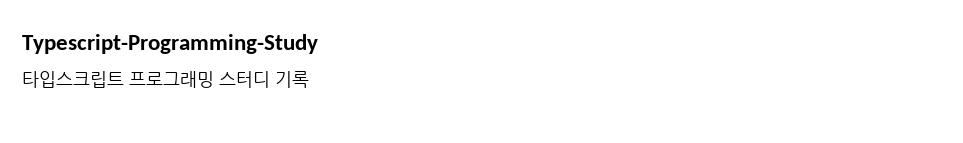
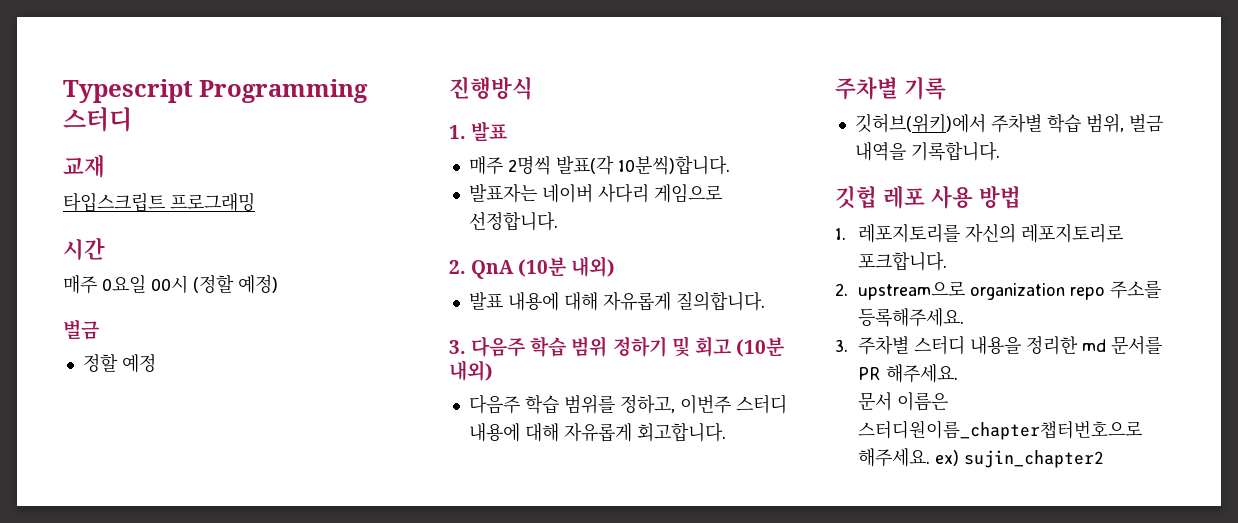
- Typescript-Programming-Study
- 타입스크립트 프로그래밍 스터디 기록
+ Typescript Programming 스터디
+ 교재
+ 타입스크립트 프로그래밍
+ 시간
+ 매주 0요일 00시 (정할 예정)
+ 벌금
+ 정할 예정
+ 진행방식
+ 1. 발표
+ 매주 2명씩 발표(각 10분씩)합니다.
+ 발표자는 네이버 사다리 게임으로 선정합니다.
+ 2. QnA (10분 내외)
+ 발표 내용에 대해 자유롭게 질의합니다.
+ 3. 다음주 학습 범위 정하기 및 회고 (10분 내외)
+ 다음주 학습 범위를 정하고, 이번주 스터디 내용에 대해 자유롭게 회고합니다.
+ 주차별 기록
+ 깃허브(위키)에서 주차별 학습 범위, 벌금 내역을 기록합니다.
+ 깃헙 레포 사용 방법
+ 1. 레포지토리를 자신의 레포지토리로 포크합니다.
+ 2. upstream으로 organization repo 주소를 등록해주세요.
+ 3. 주차별 스터디 내용을 정리한 md 문서를 PR 해주세요.
+ 문서 이름은 스터디원이름_chapter챕터번호으로 해주세요. ex) sujin_chapter2

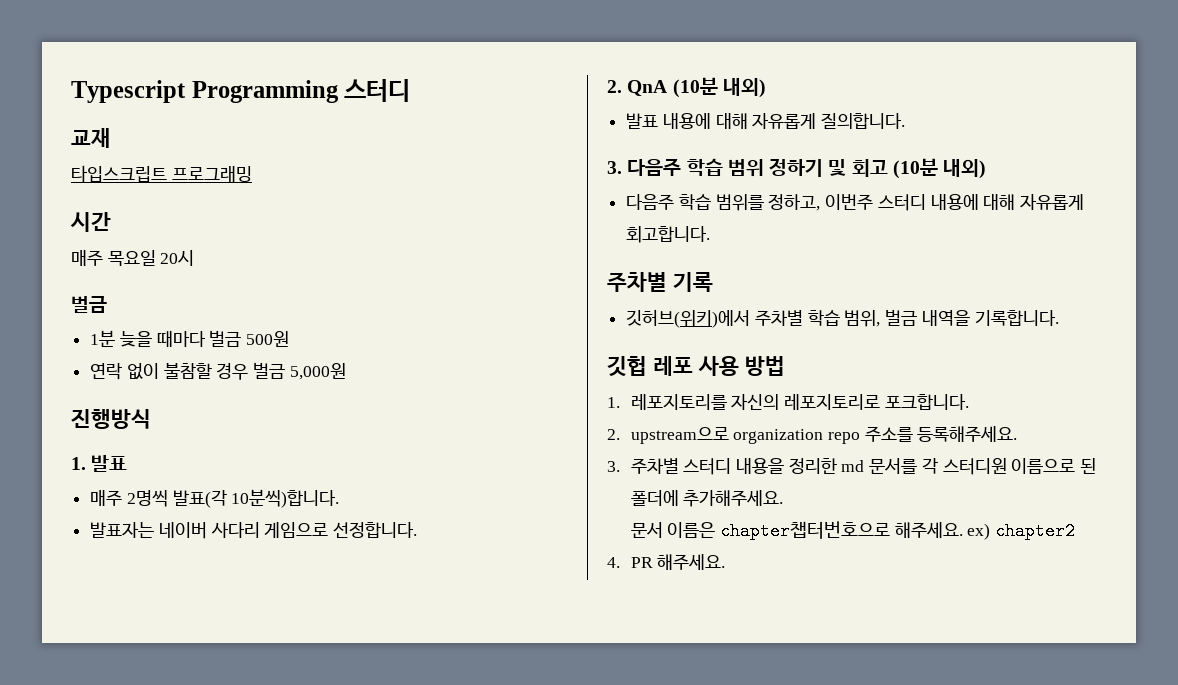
- 매주 0요일 00시 (정할 예정)
+ 매주 목요일 20시
  벌금
- 정할 예정
+ 1분 늦을 때마다 벌금 500원
+ 연락 없이 불참할 경우 벌금 5,000원
- 3. 주차별 스터디 내용을 정리한 md 문서를 PR 해주세요.
+ 3. 주차별 스터디 내용을 정리한 md 문서를 각 스터디원 이름으로 된 폴더에 추가해주세요.
- 문서 이름은 스터디원이름_chapter챕터번호으로 해주세요. ex) sujin_chapter2
+ 문서 이름은 chapter챕터번호으로 해주세요. ex) chapter2
+ 4. PR 해주세요.

